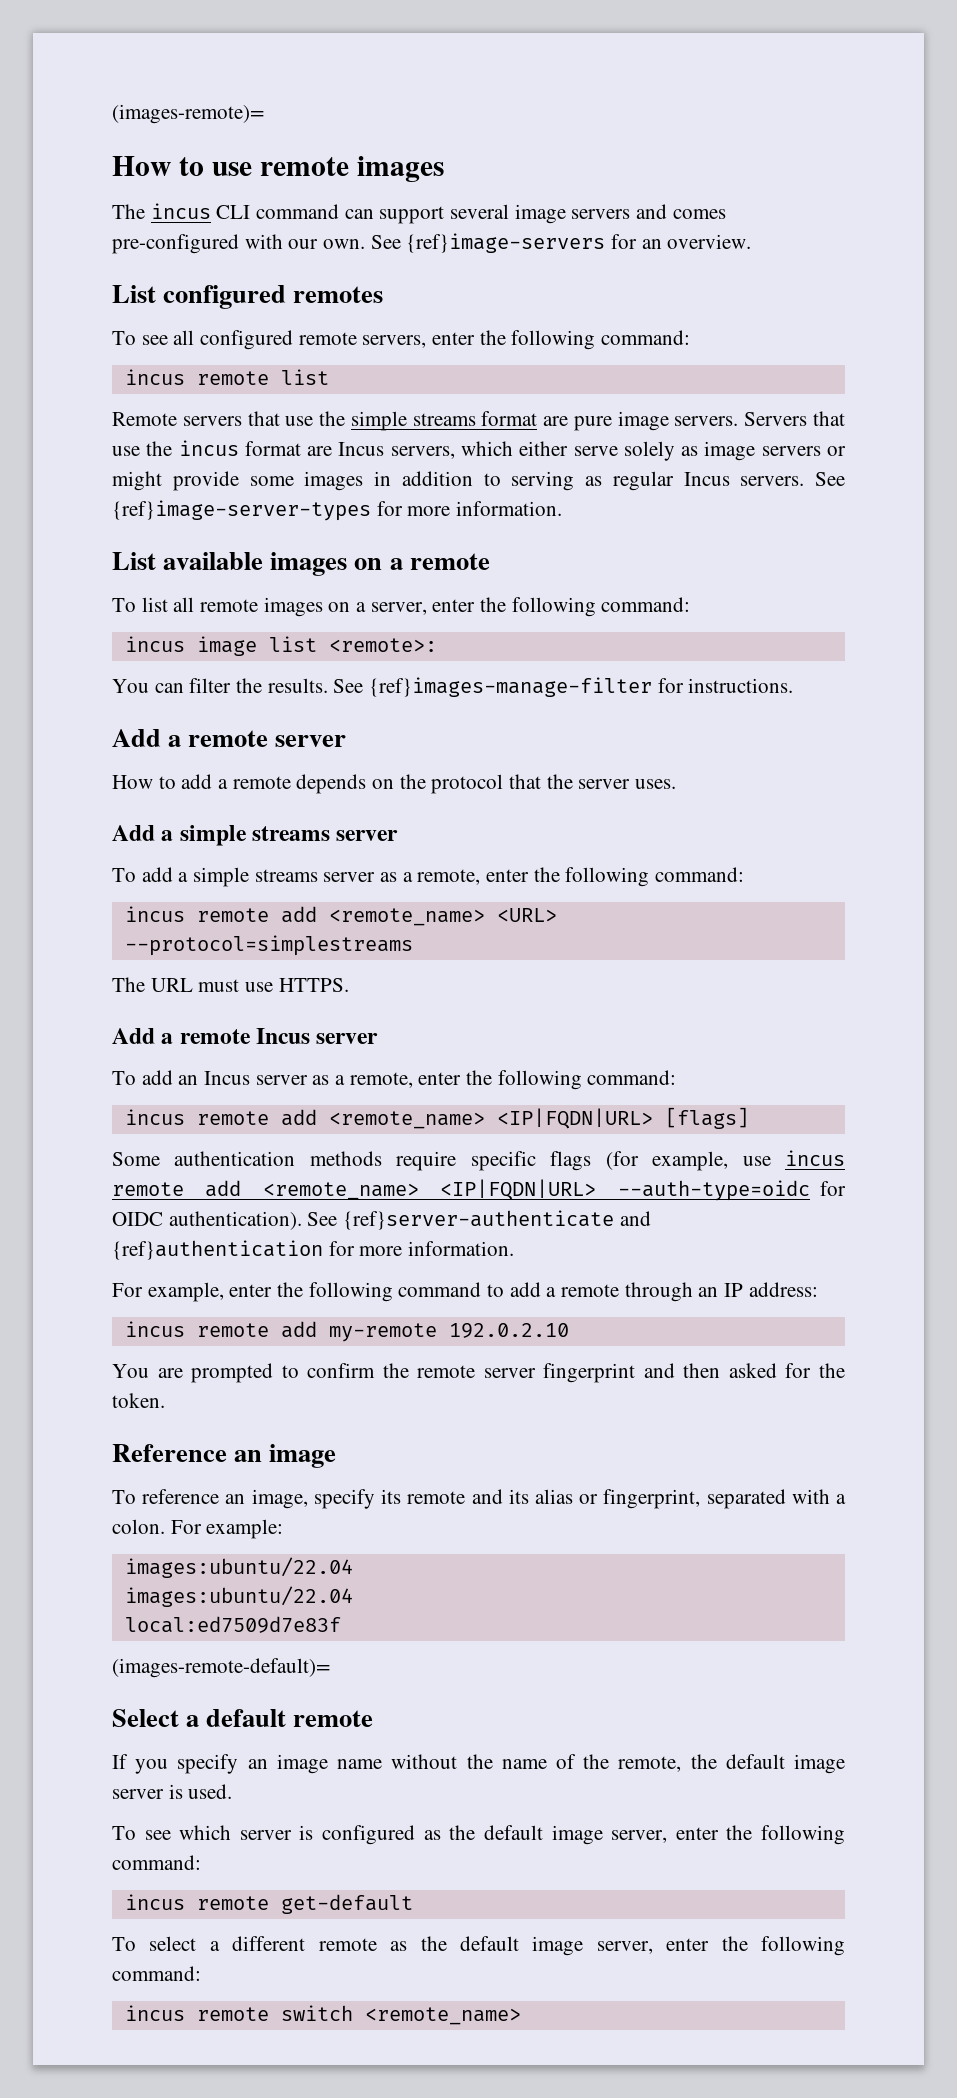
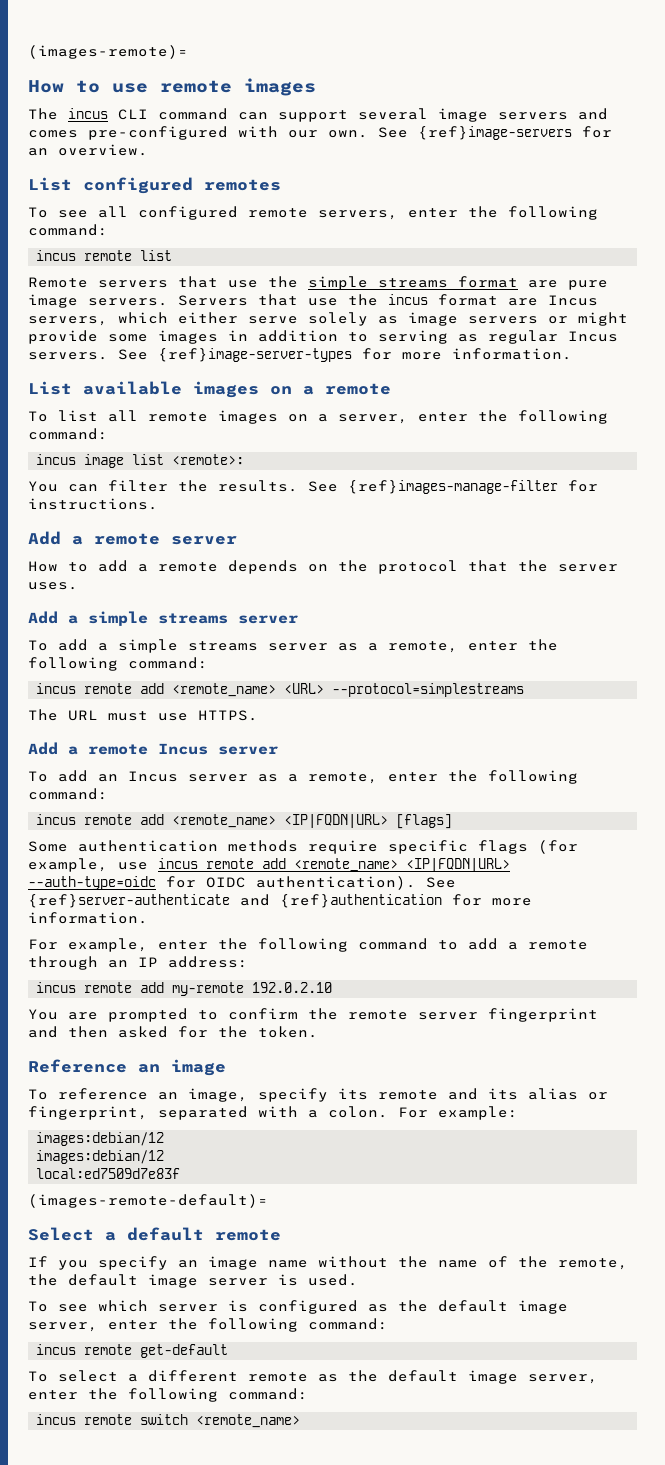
  For example:
- images:ubuntu/22.04
- images:ubuntu/22.04
+ images:debian/12
+ images:debian/12

